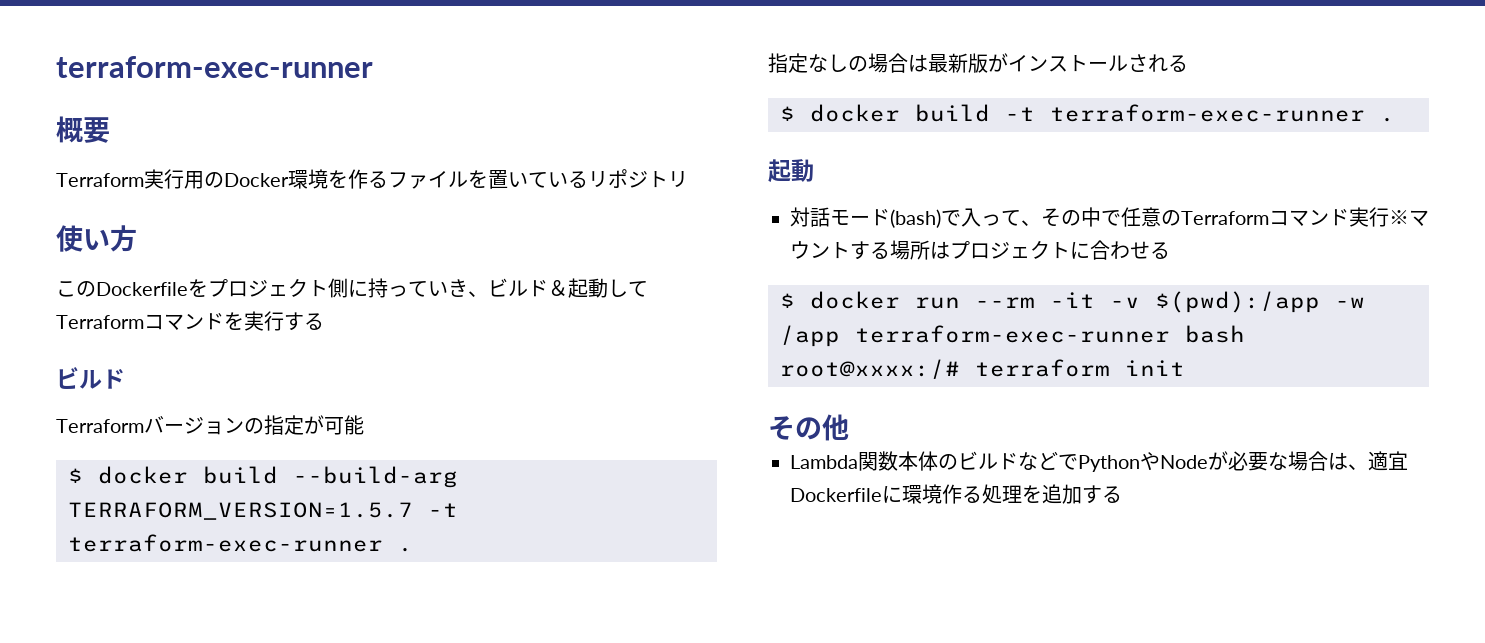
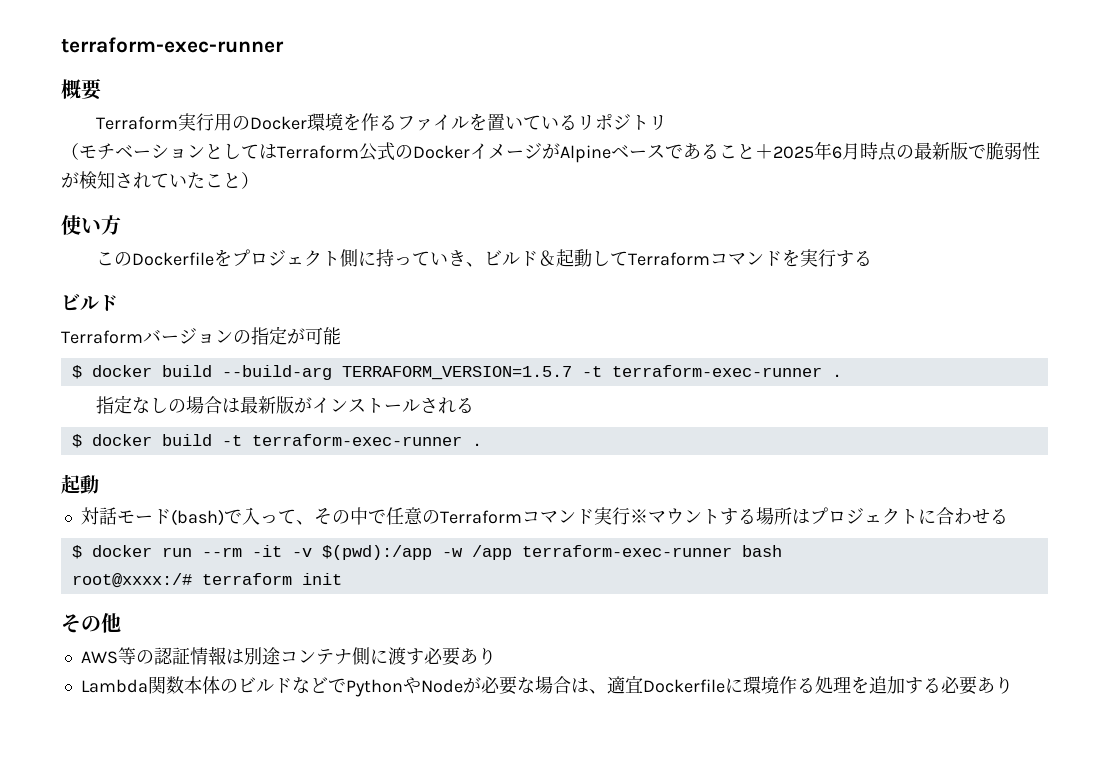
+ （モチベーションとしてはTerraform公式のDockerイメージがAlpineベースであること＋2025年6月時点の最新版で脆弱性が検知されていたこと）
+ AWS等の認証情報は別途コンテナ側に渡す必要あり
- Lambda関数本体のビルドなどでPythonやNodeが必要な場合は、適宜Dockerfileに環境作る処理を追加する
+ Lambda関数本体のビルドなどでPythonやNodeが必要な場合は、適宜Dockerfileに環境作る処理を追加する必要あり

